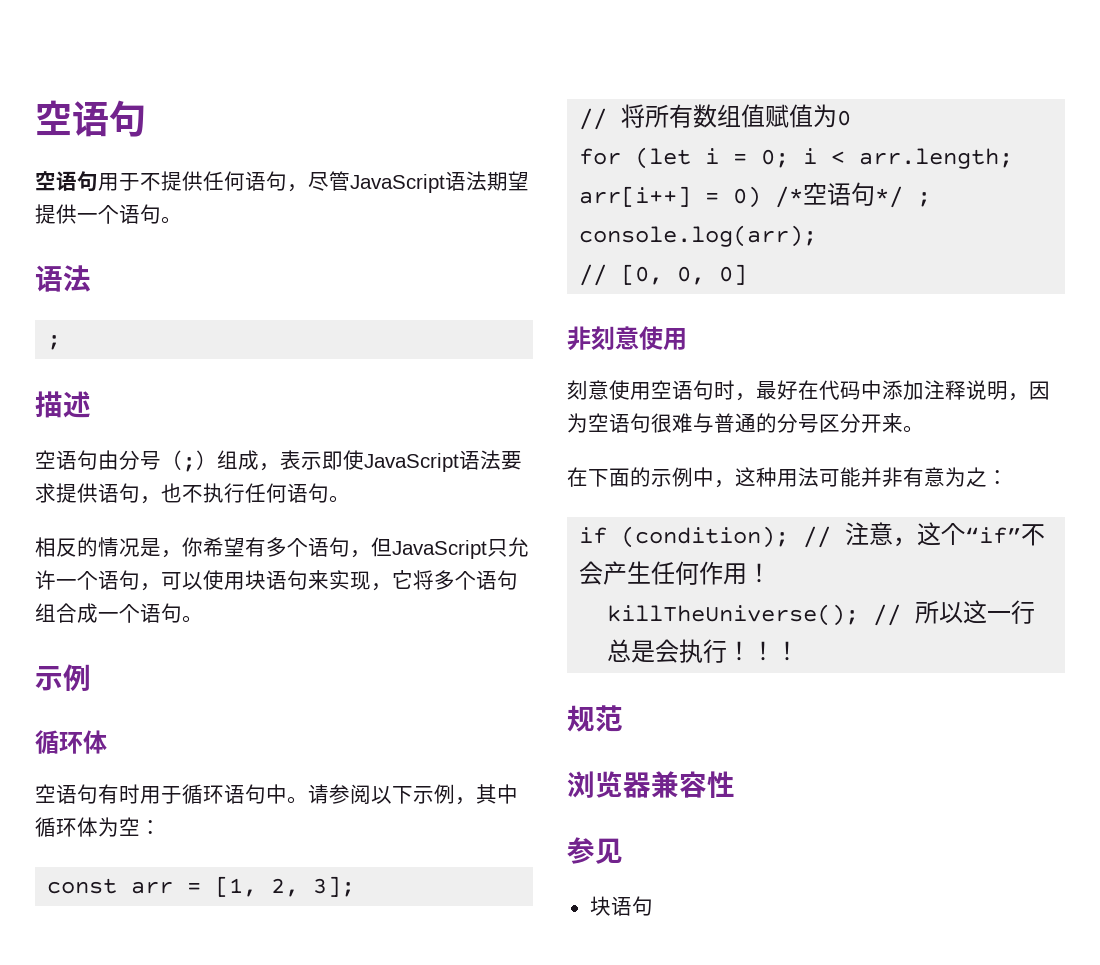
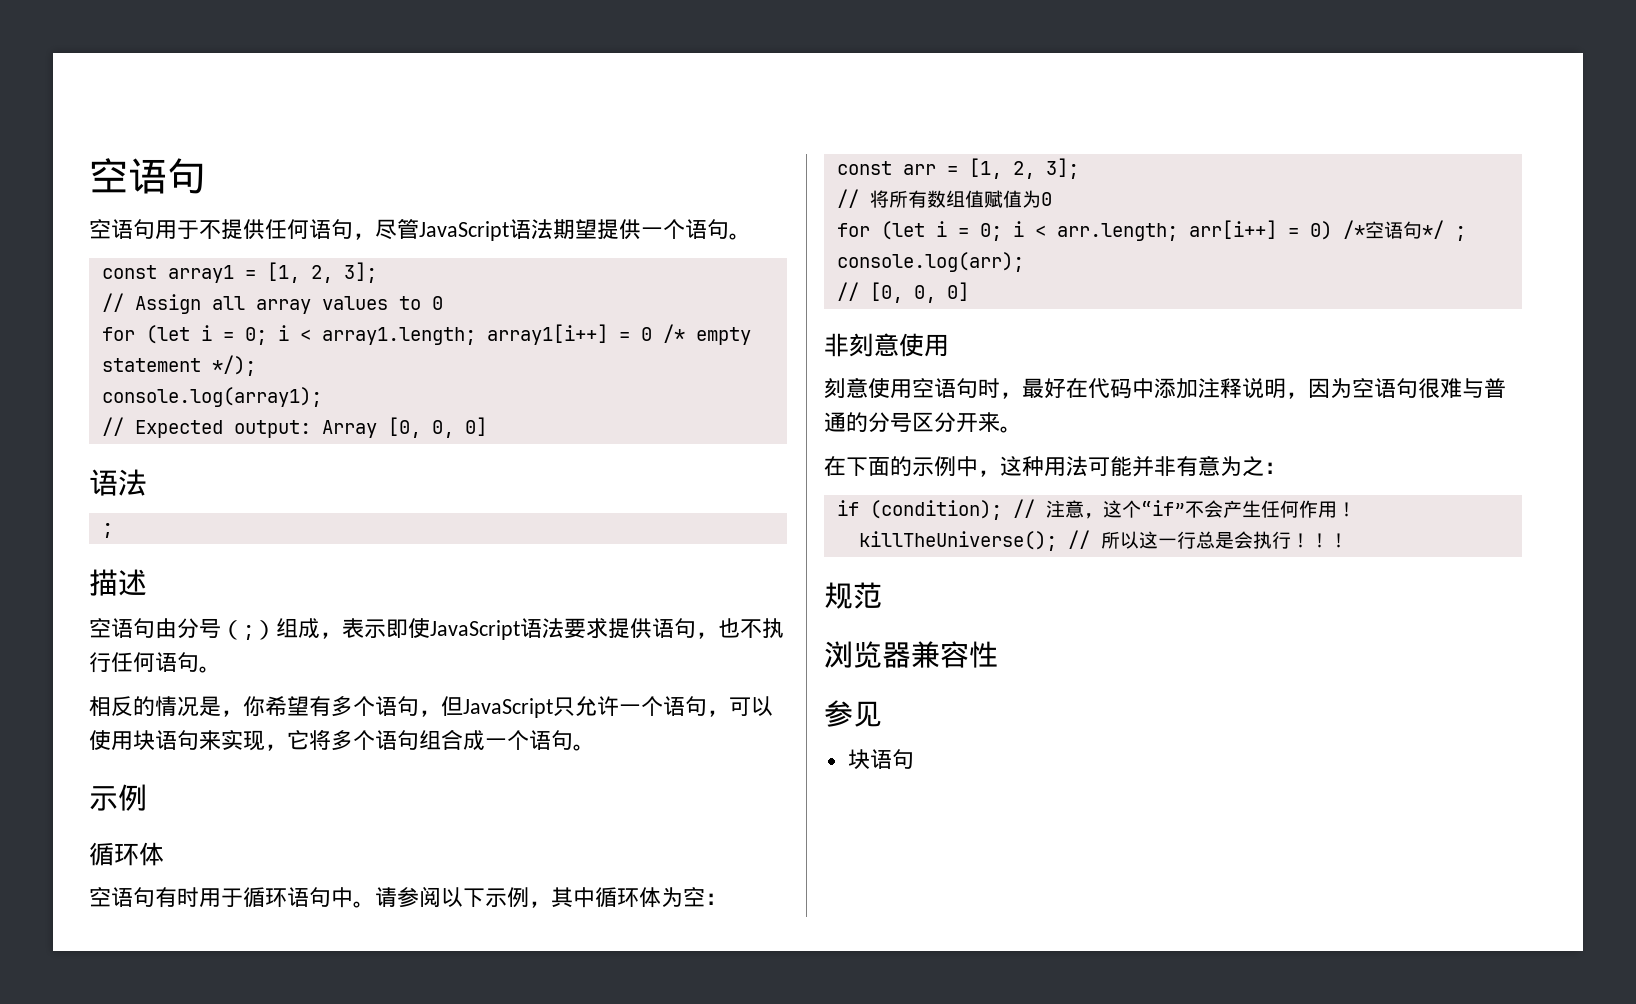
+ const array1 = [1, 2, 3];
+ // Assign all array values to 0
+ for (let i = 0; i < array1.length; array1[i++] = 0 /* empty statement */);
+ console.log(array1);
+ // Expected output: Array [0, 0, 0]

